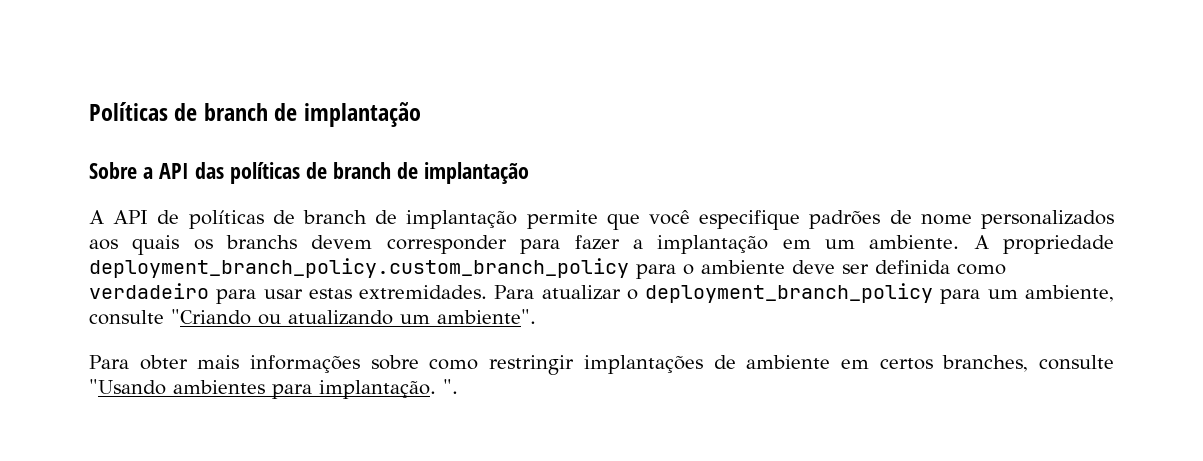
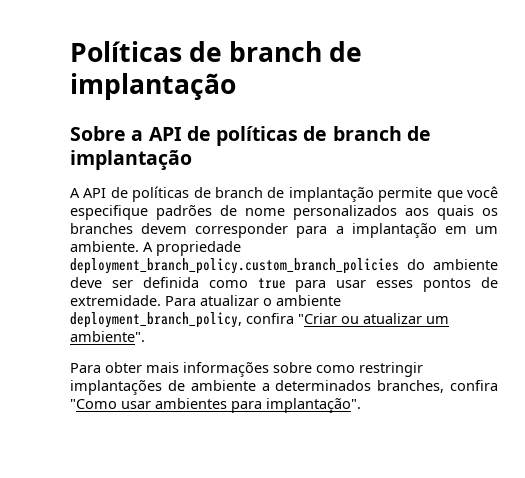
- Sobre a API das políticas de branch de implantação
+ Sobre a API de políticas de branch de implantação
- A API de políticas de branch de implantação permite que você especifique padrões de nome personalizados aos quais os branchs devem corresponder para fazer a implantação em um ambiente.
+ A API de políticas de branch de implantação permite que você especifique padrões de nome personalizados aos quais os branches devem corresponder para a implantação em um ambiente.
- A propriedade deployment_branch_policy.custom_branch_policy para o ambiente deve ser definida como verdadeiro para usar estas extremidades. Para atualizar o deployment_branch_policy para um ambiente, consulte "Criando ou atualizando um ambiente".
+ A propriedade deployment_branch_policy.custom_branch_policies do ambiente deve ser definida como true para usar esses pontos de extremidade. Para atualizar o ambiente deployment_branch_policy, confira "Criar ou atualizar um ambiente".
- Para obter mais informações sobre como restringir implantações de ambiente em certos branches, consulte "Usando ambientes para implantação. ".
+ Para obter mais informações sobre como restringir implantações de ambiente a determinados branches, confira "Como usar ambientes para implantação".

